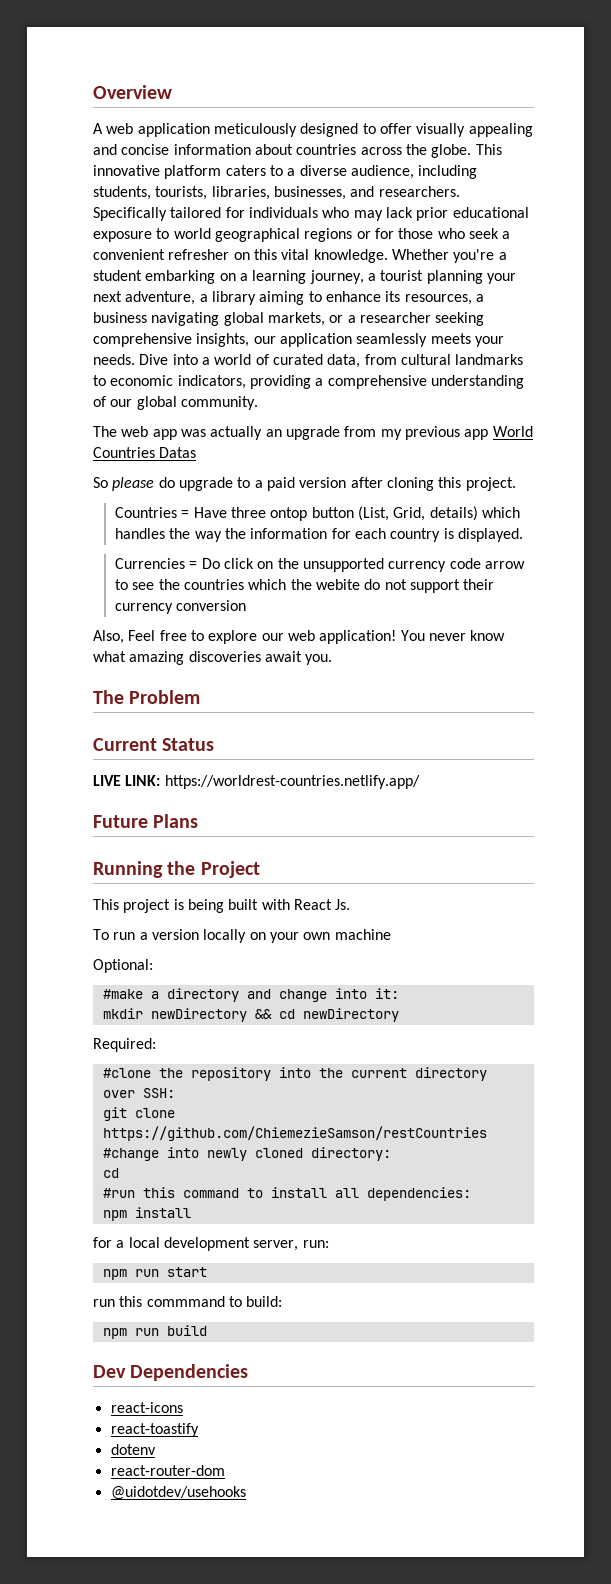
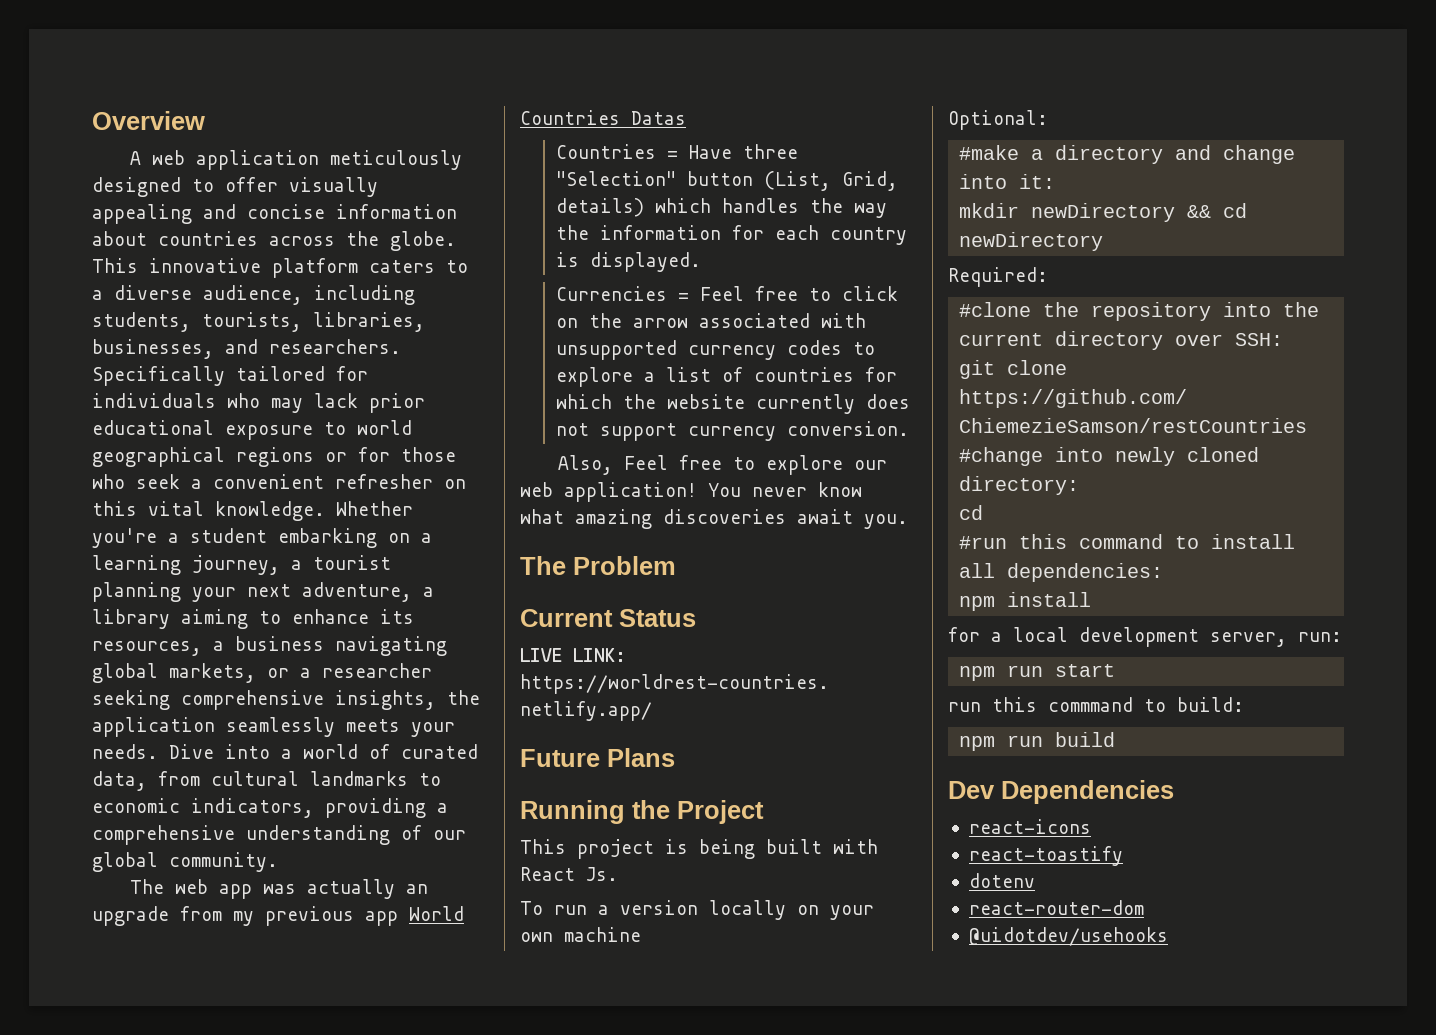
- Whether you're a student embarking on a learning journey, a tourist planning your next adventure, a library aiming to enhance its resources, a business navigating global markets, or a researcher seeking comprehensive insights, our application seamlessly meets your needs.
+ Whether you're a student embarking on a learning journey, a tourist planning your next adventure, a library aiming to enhance its resources, a business navigating global markets, or a researcher seeking comprehensive insights, the application seamlessly meets your needs.
- So please do upgrade to a paid version after cloning this project.
- Countries = Have three ontop button (List, Grid, details) which handles the way the information for each country is displayed.
+ Countries = Have three "Selection" button (List, Grid, details) which handles the way the information for each country is displayed.
- Currencies = Do click on the unsupported currency code arrow to see the countries which the webite do not support their currency conversion
+ Currencies = Feel free to click on the arrow associated with unsupported currency codes to explore a list of countries for which the website currently does not support currency conversion.

